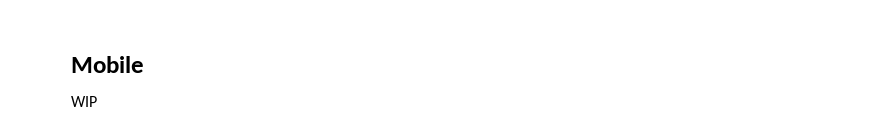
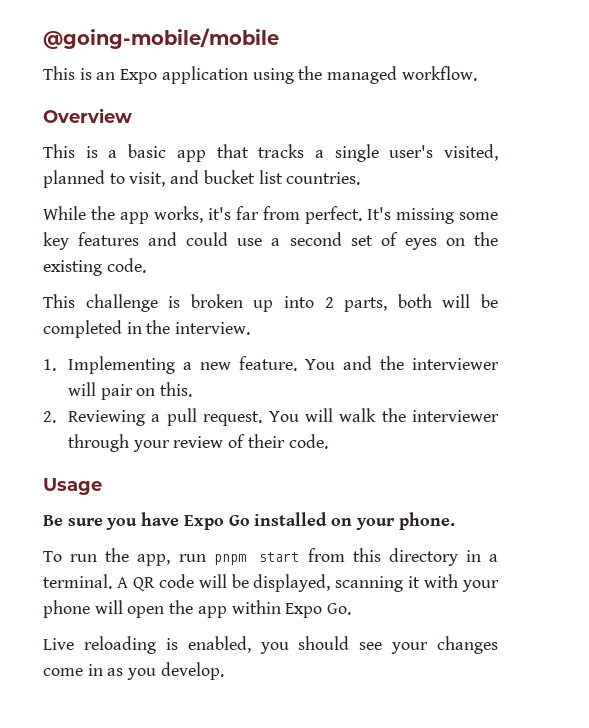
- Mobile
- WIP
+ @going-mobile/mobile
+ This is an Expo application using the managed workflow.
+ Overview
+ This is a basic app that tracks a single user's visited, planned to visit, and bucket list countries.
+ While the app works, it's far from perfect. It's missing some key features and could use a second set of eyes on the existing code.
+ This challenge is broken up into 2 parts, both will be completed in the interview.
+ 1. Implementing a new feature. You and the interviewer will pair on this.
+ 2. Reviewing a pull request. You will walk the interviewer through your review of their code.
+ Usage
+ Be sure you have Expo Go installed on your phone.
+ To run the app, run pnpm start from this directory in a terminal. A QR code will be displayed, scanning it with your phone will open the app within Expo Go.
+ Live reloading is enabled, you should see your changes come in as you develop.

